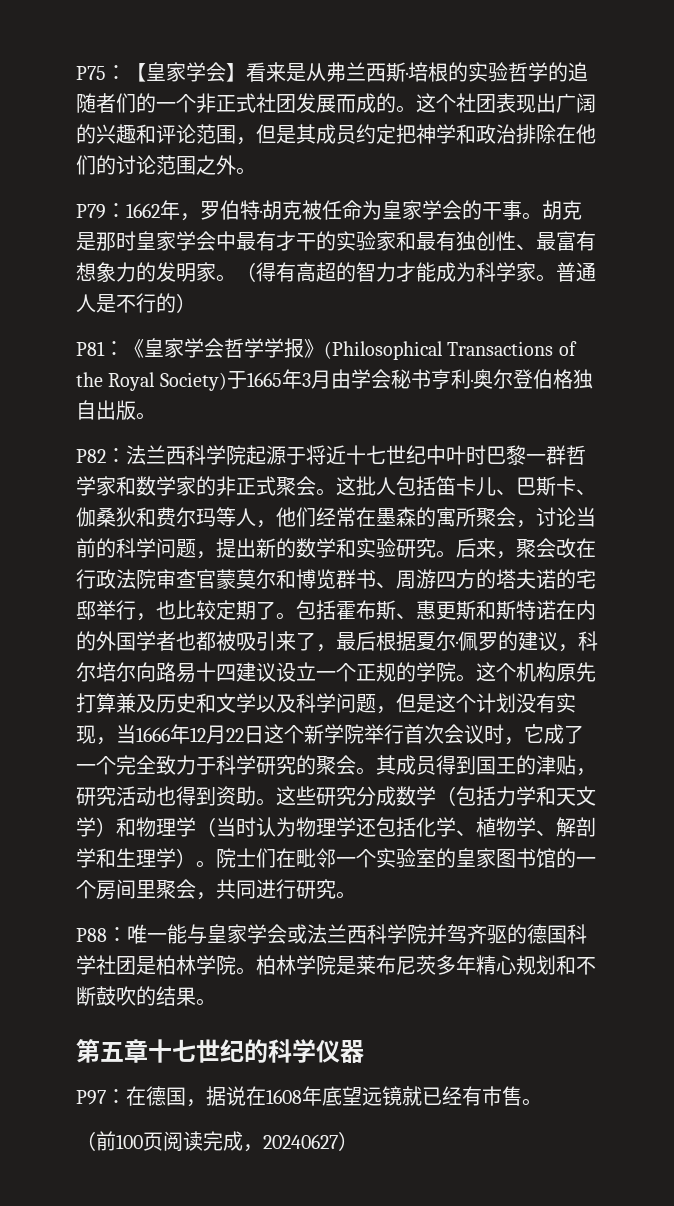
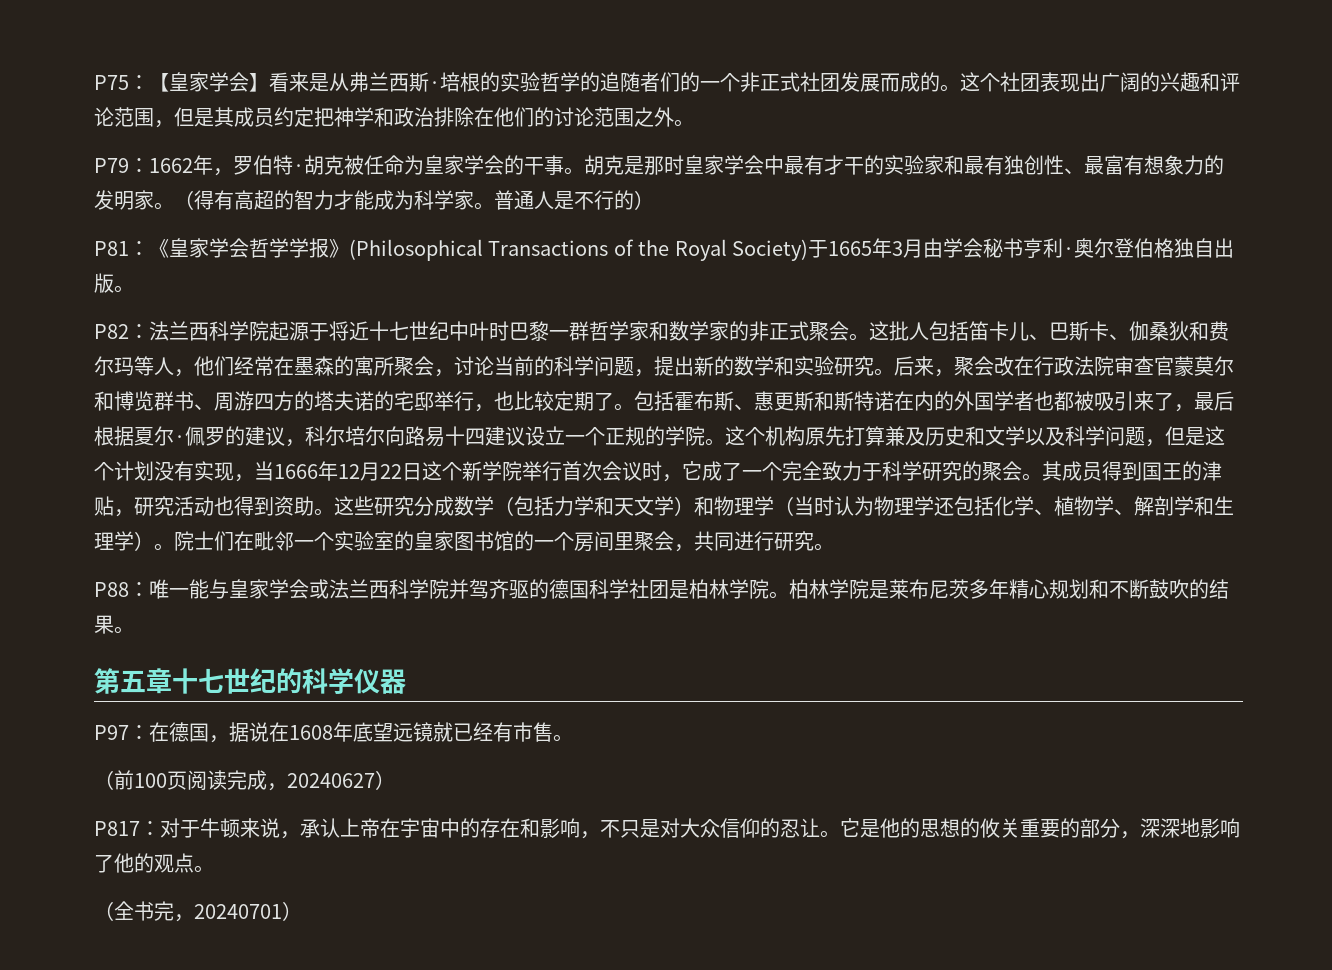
+ P817：对于牛顿来说，承认上帝在宇宙中的存在和影响，不只是对大众信仰的忍让。它是他的思想的攸关重要的部分，深深地影响了他的观点。
+ （全书完，20240701）

